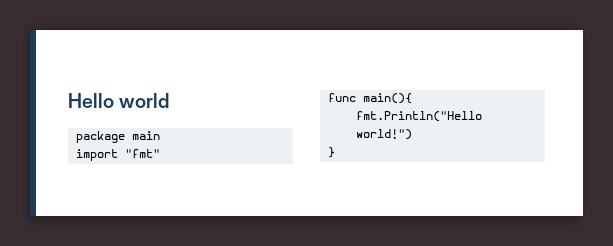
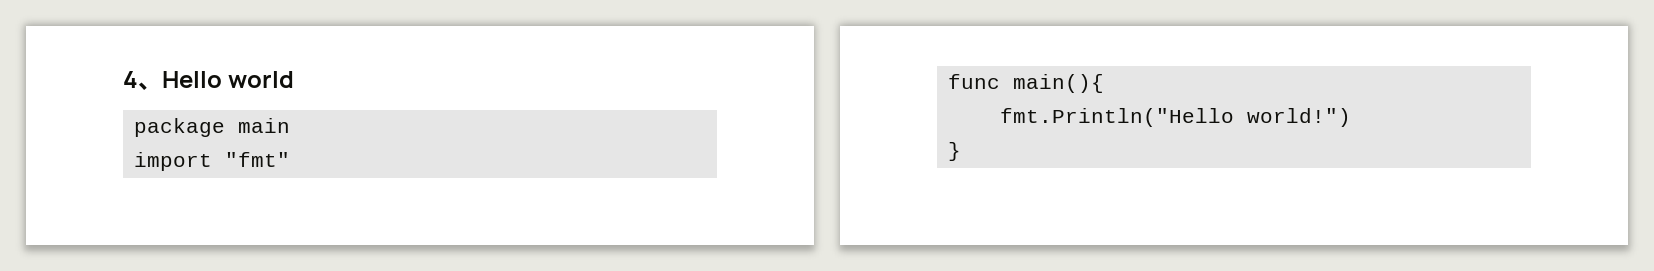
- Hello world
+ 4、Hello world

